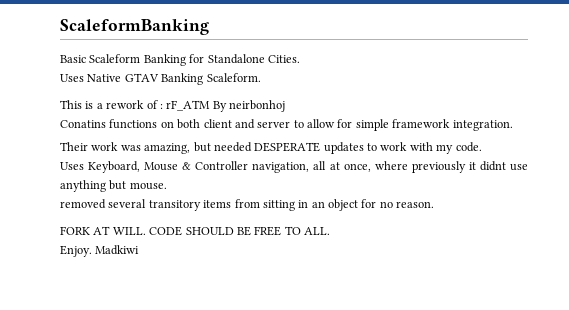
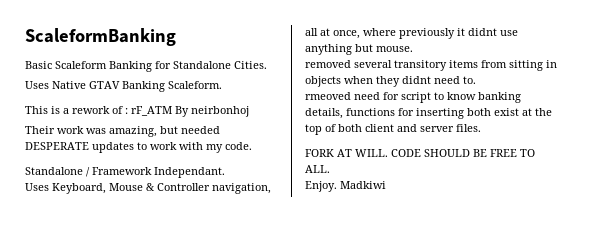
- Conatins functions on both client and server to allow for simple framework integration.
+ Standalone / Framework Independant.
- removed several transitory items from sitting in an object for no reason.
+ removed several transitory items from sitting in objects when they didnt need to.
+ rmeoved need for script to know banking details, functions for inserting both exist at the top of both client and server files.

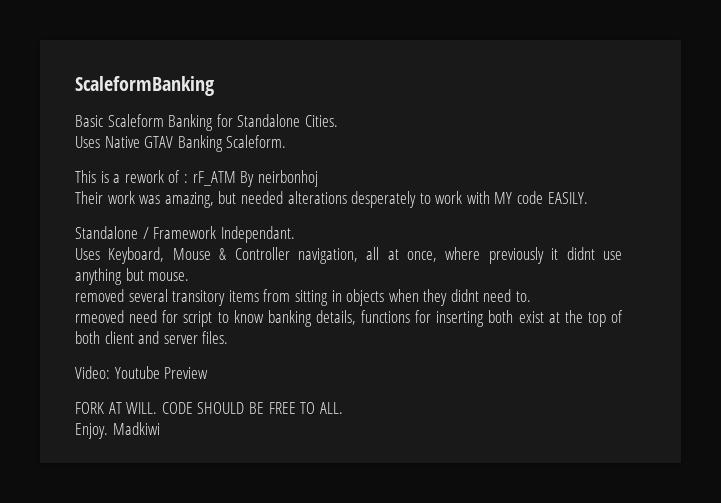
- Their work was amazing, but needed DESPERATE updates to work with my code.
+ Their work was amazing, but needed alterations desperately to work with MY code EASILY.
+ Video: Youtube Preview

